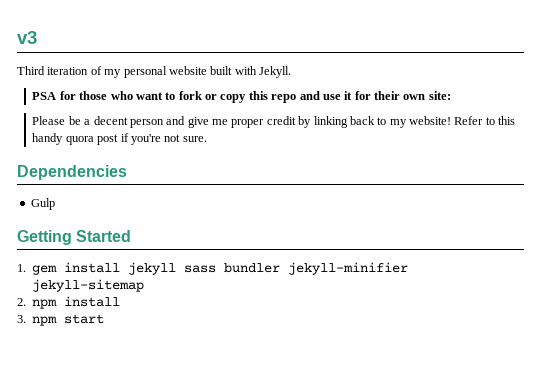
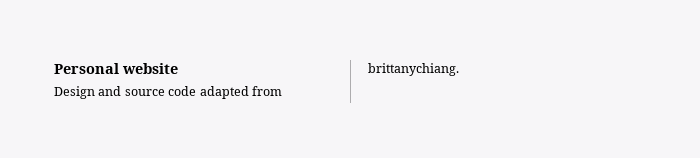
- v3
- Third iteration of my personal website built with Jekyll.
- PSA for those who want to fork or copy this repo and use it for their own site:
- Please be a decent person and give me proper credit by linking back to my website! Refer to this handy quora post if you're not sure.
- Dependencies
- Gulp
- Getting Started
- 1. gem install jekyll sass bundler jekyll-minifier jekyll-sitemap
- 2. npm install
- 3. npm start
+ Personal website
+ Design and source code adapted from brittanychiang.

